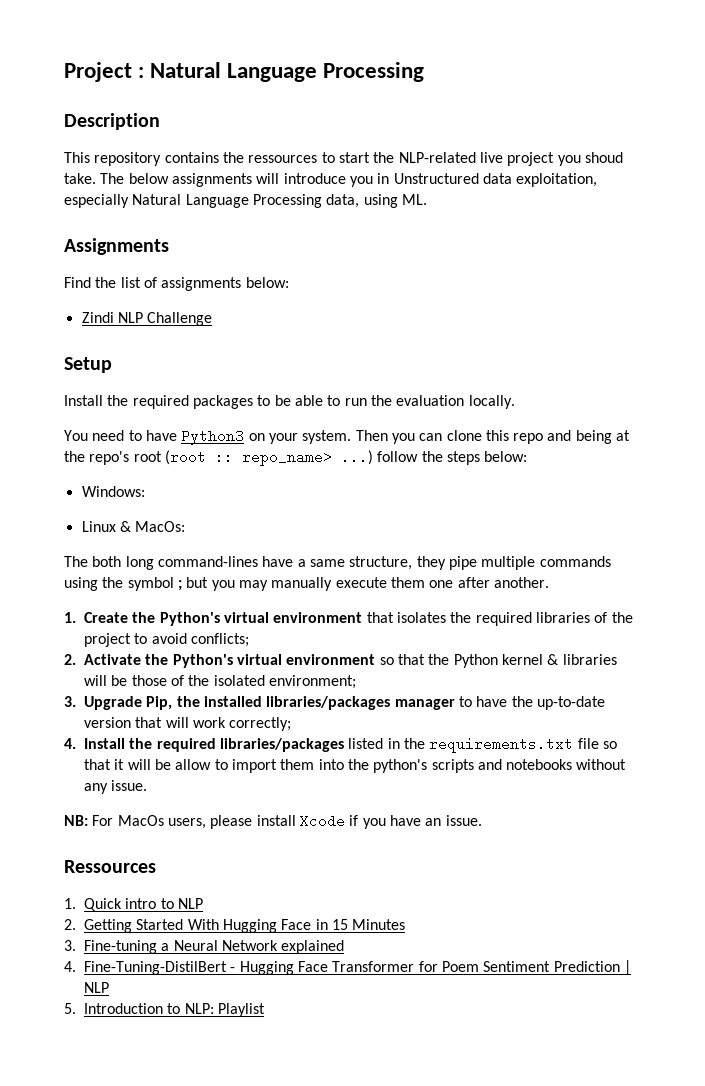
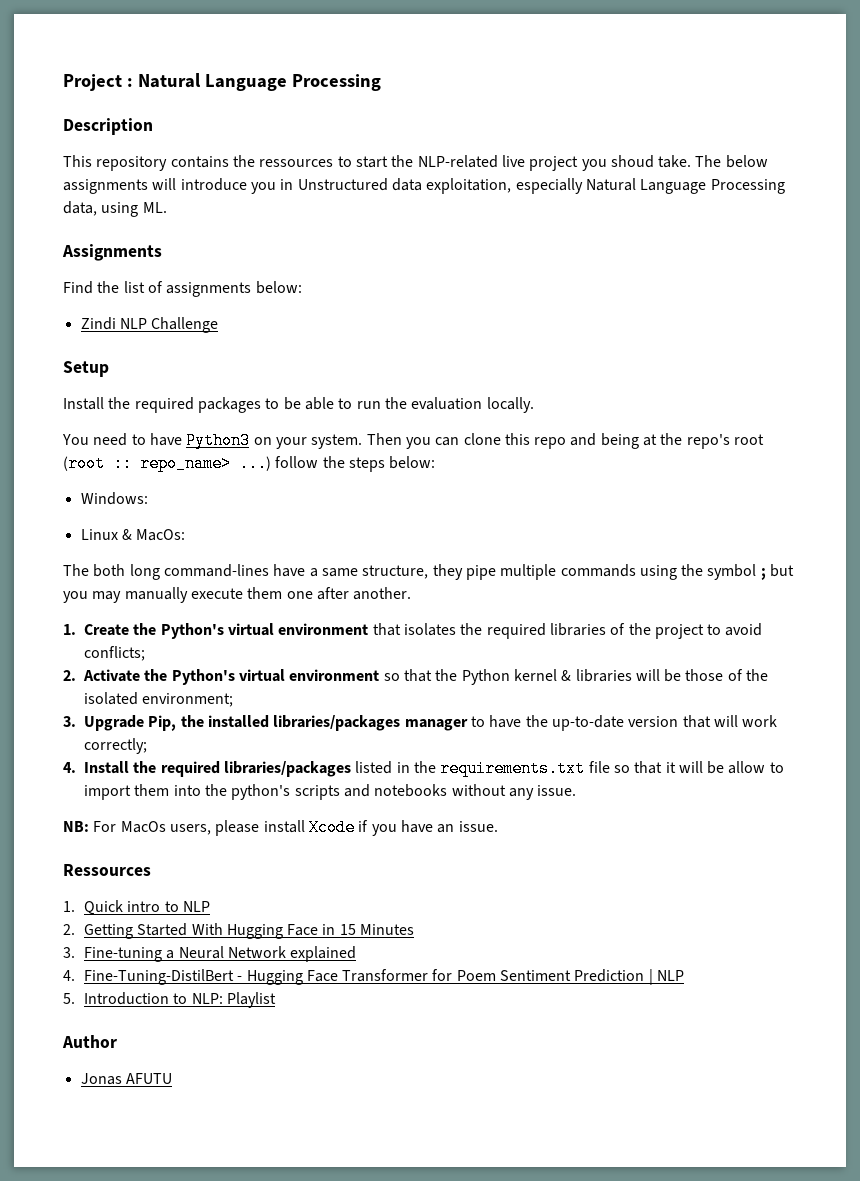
+ Author
+ Jonas AFUTU

